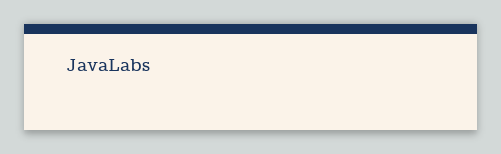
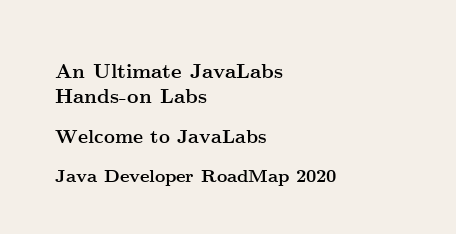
- JavaLabs
+ An Ultimate JavaLabs Hands-on Labs
+ Welcome to JavaLabs
+ Java Developer RoadMap 2020

